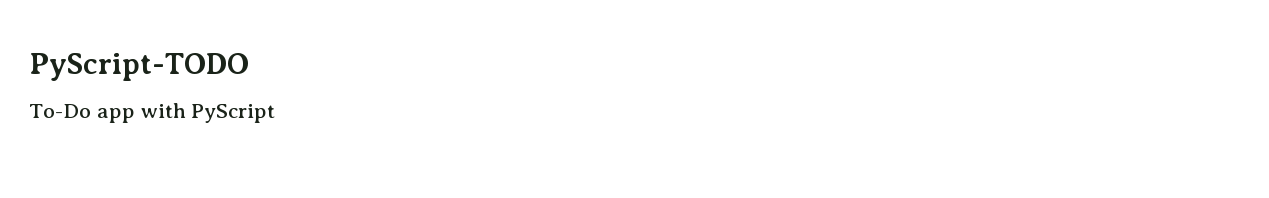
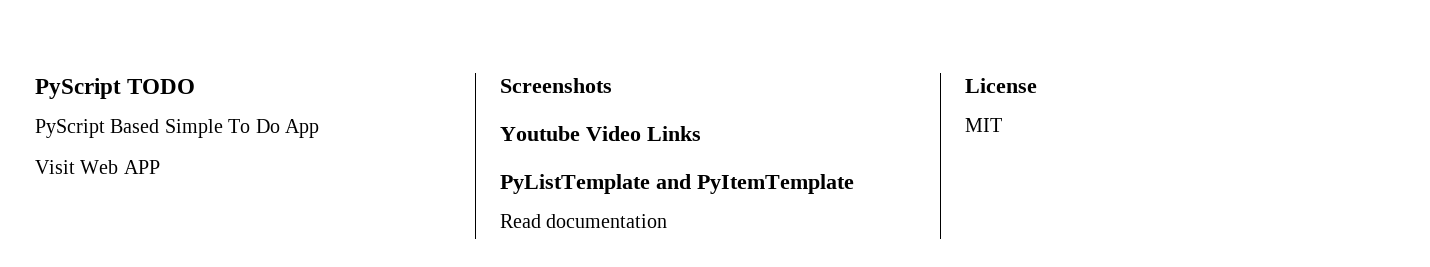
- PyScript-TODO
- To-Do app with PyScript
+ PyScript TODO
+ PyScript Based Simple To Do App
+ Visit Web APP
+ Screenshots
+ Youtube Video Links
+ PyListTemplate and PyItemTemplate
+ Read documentation
+ License
+ MIT

